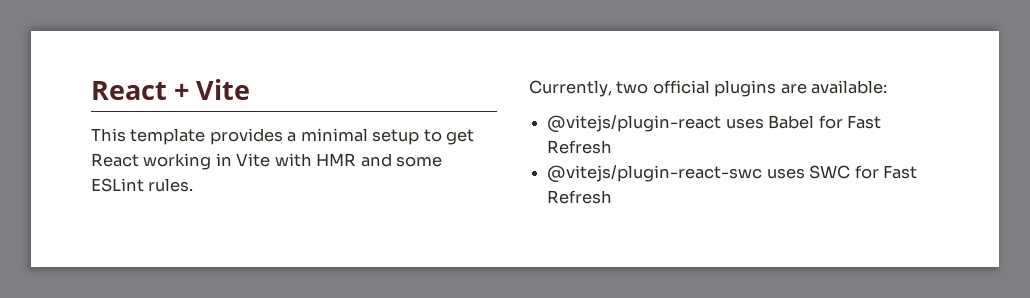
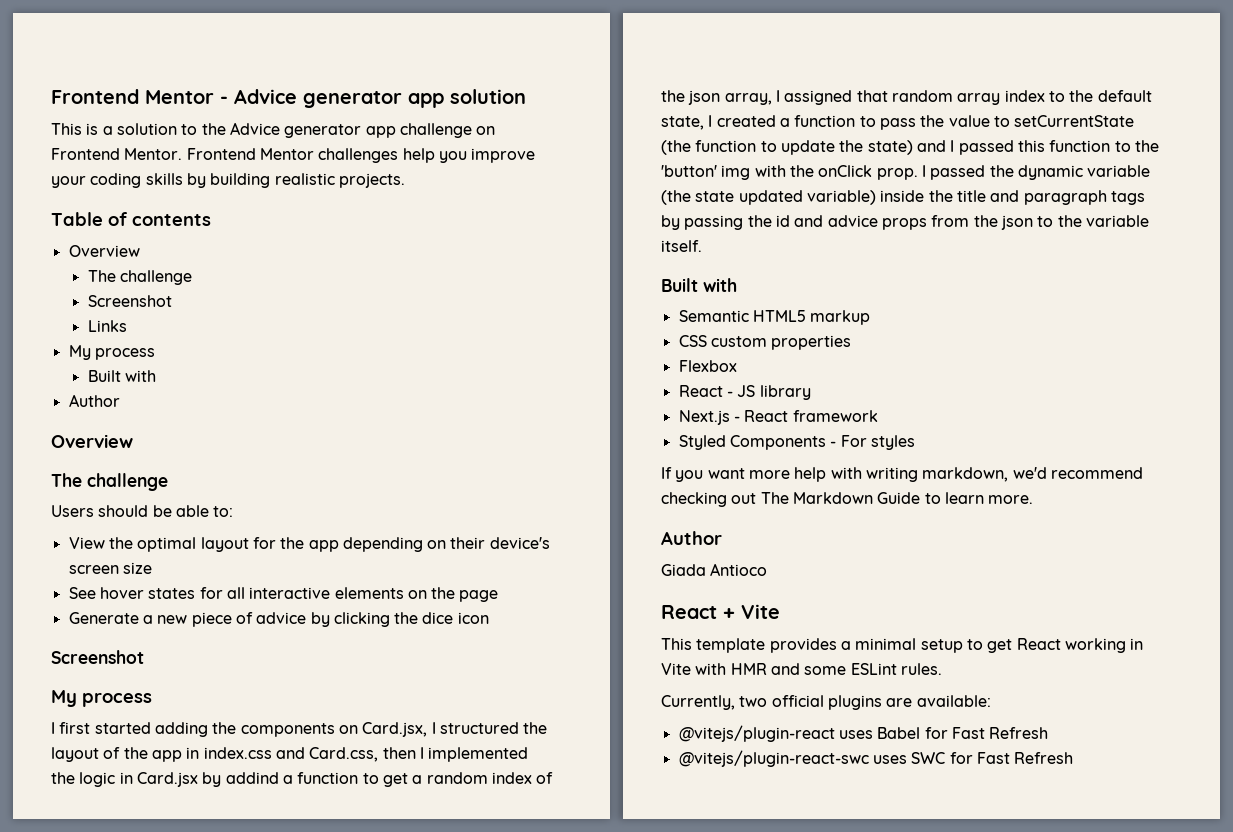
+ Frontend Mentor - Advice generator app solution
+ This is a solution to the Advice generator app challenge on Frontend Mentor. Frontend Mentor challenges help you improve your coding skills by building realistic projects.
+ Table of contents
+ Overview
+ The challenge
+ Screenshot
+ Links
+ My process
+ Built with
+ Author
+ Overview
+ The challenge
+ Users should be able to:
+ View the optimal layout for the app depending on their device's screen size
+ See hover states for all interactive elements on the page
+ Generate a new piece of advice by clicking the dice icon
+ Screenshot
+ My process
+ I first started adding the components on Card.jsx, I structured the layout of the app in index.css and Card.css, then I implemented the logic in Card.jsx by addind a function to get a random index of the json array, I assigned that random array index to the default state, I created a function to pass the value to setCurrentState (the function to update the state) and I passed this function to the 'button' img with the onClick prop. I passed the dynamic variable (the state updated variable) inside the title and paragraph tags by passing the id and advice props from the json to the variable itself.
+ Built with
+ Semantic HTML5 markup
+ CSS custom properties
+ Flexbox
+ React - JS library
+ Next.js - React framework
+ Styled Components - For styles
+ If you want more help with writing markdown, we'd recommend checking out The Markdown Guide to learn more.
+ Author
+ Giada Antioco

